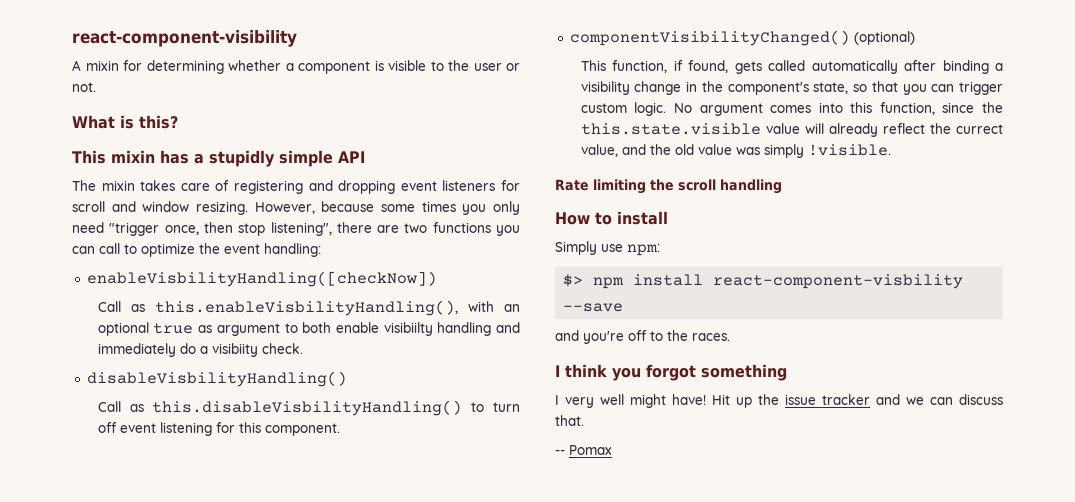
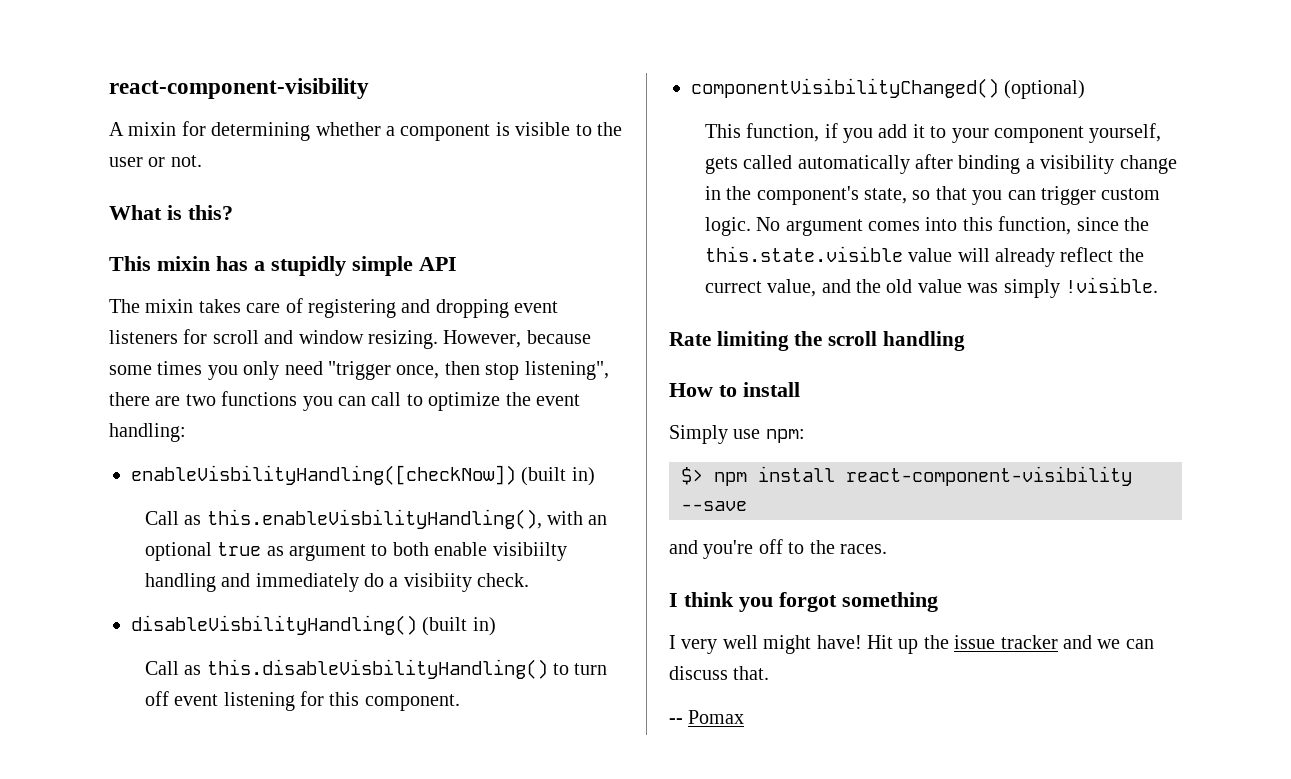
- enableVisbilityHandling([checkNow])
+ enableVisbilityHandling([checkNow]) (built in)
- disableVisbilityHandling()
+ disableVisbilityHandling() (built in)
- This function, if found, gets called automatically after binding a visibility change in the component's state, so that you can trigger custom logic.
+ This function, if you add it to your component yourself, gets called automatically after binding a visibility change in the component's state, so that you can trigger custom logic.
- $> npm install react-component-visbility --save
+ $> npm install react-component-visibility --save

